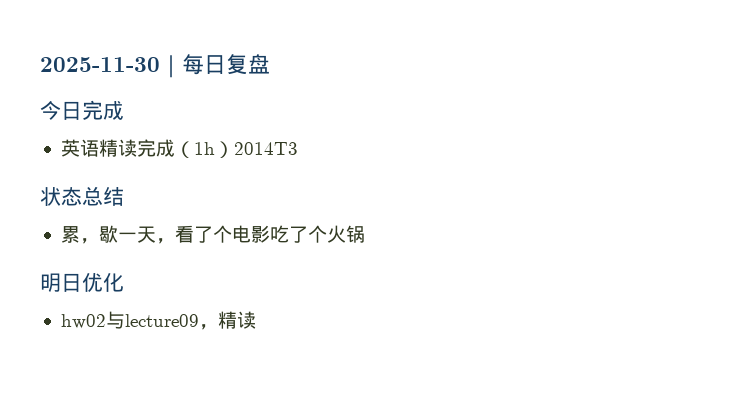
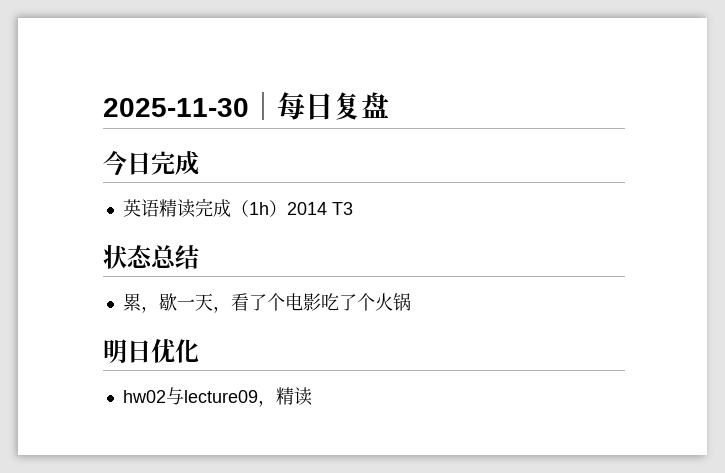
- 英语精读完成（1h）2014T3
+ 英语精读完成（1h）2014 T3

